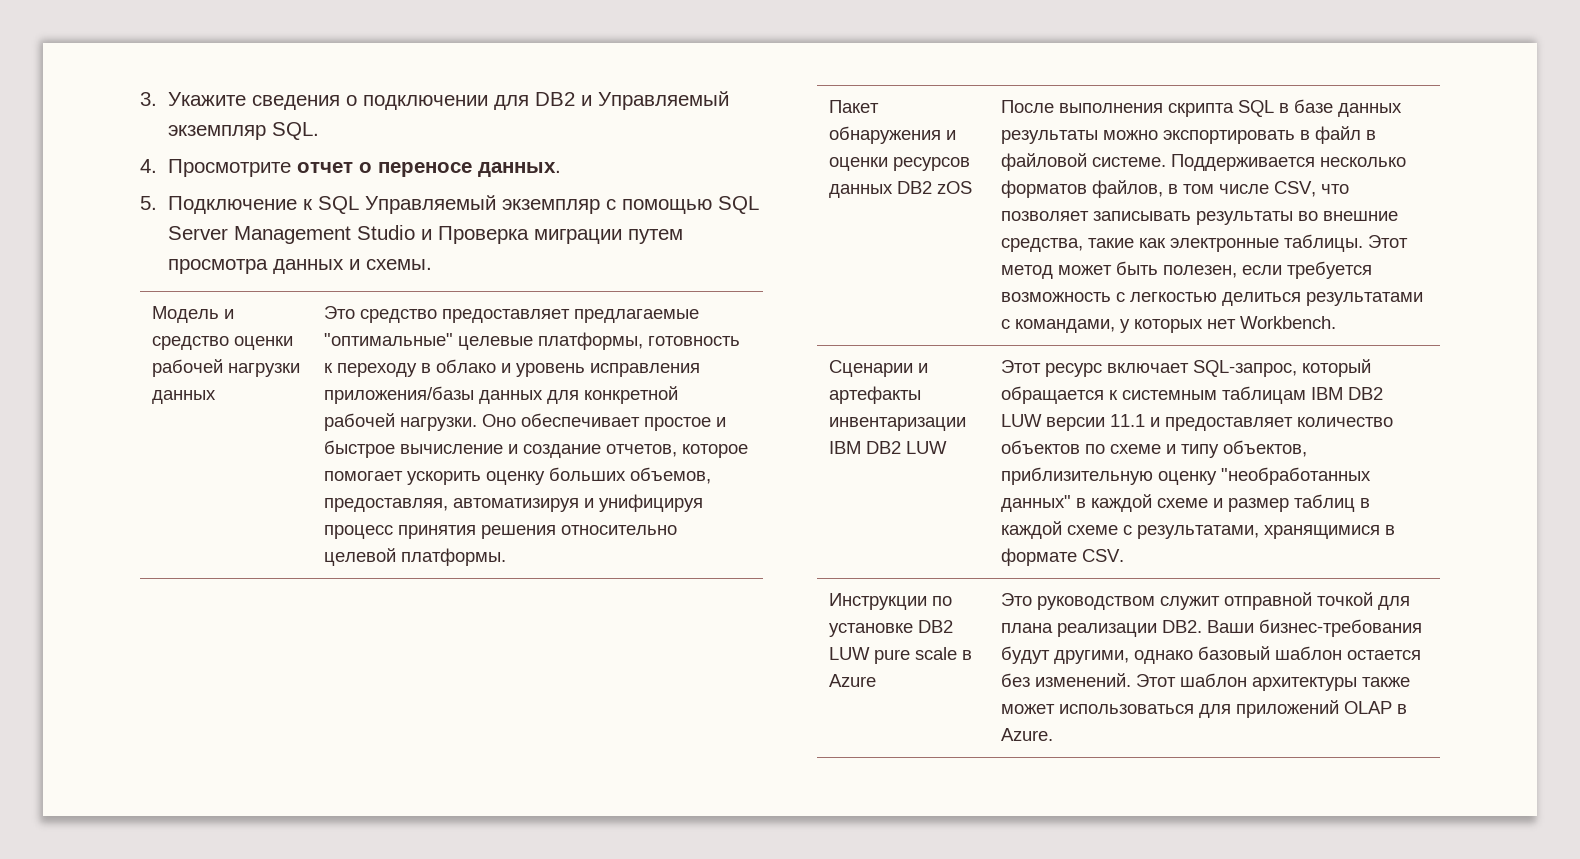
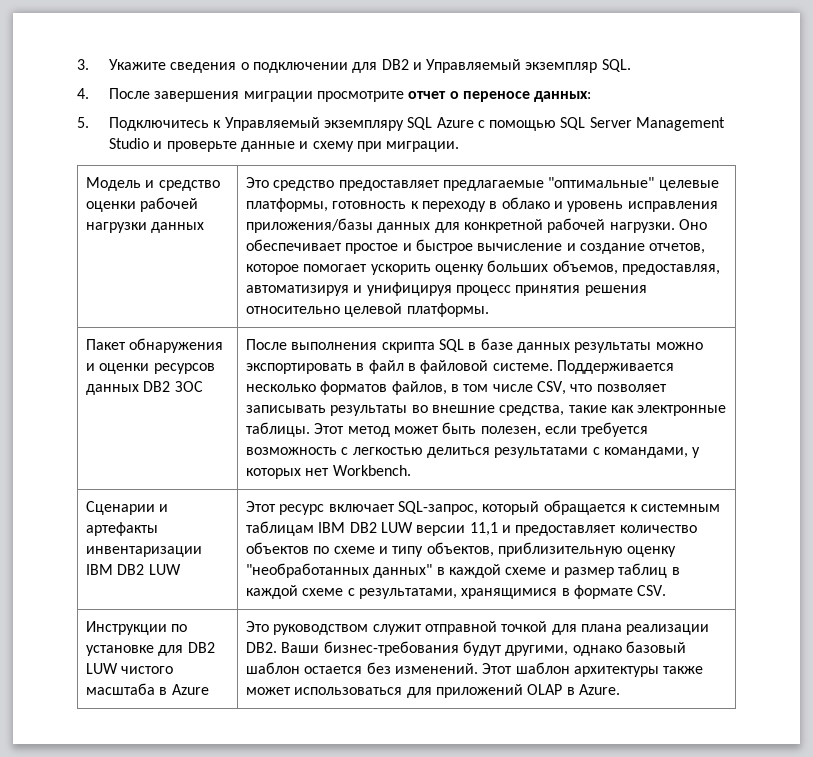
- 4. Просмотрите отчет о переносе данных.
+ 4. После завершения миграции просмотрите отчет о переносе данных:
- 5. Подключение к SQL Управляемый экземпляр с помощью SQL Server Management Studio и Проверка миграции путем просмотра данных и схемы.
+ 5. Подключитесь к Управляемый экземпляру SQL Azure с помощью SQL Server Management Studio и проверьте данные и схему при миграции.
- Пакет обнаружения и оценки ресурсов данных DB2 zOS
+ Пакет обнаружения и оценки ресурсов данных DB2 ЗОС
- Этот ресурс включает SQL-запрос, который обращается к системным таблицам IBM DB2 LUW версии 11.1 и предоставляет количество объектов по схеме и типу объектов, приблизительную оценку "необработанных данных" в каждой схеме и размер таблиц в каждой схеме с результатами, хранящимися в формате CSV.
+ Этот ресурс включает SQL-запрос, который обращается к системным таблицам IBM DB2 LUW версии 11,1 и предоставляет количество объектов по схеме и типу объектов, приблизительную оценку "необработанных данных" в каждой схеме и размер таблиц в каждой схеме с результатами, хранящимися в формате CSV.
- Инструкции по установке DB2 LUW pure scale в Azure | Это руководством служит отправной точкой для плана реализации DB2. Ваши бизнес-требования будут другими, однако базовый шаблон остается без изменений. Этот шаблон архитектуры также может использоваться для приложений OLAP в Azure.
+ Инструкции по установке для DB2 LUW чистого масштаба в Azure | Это руководством служит отправной точкой для плана реализации DB2. Ваши бизнес-требования будут другими, однако базовый шаблон остается без изменений. Этот шаблон архитектуры также может использоваться для приложений OLAP в Azure.

